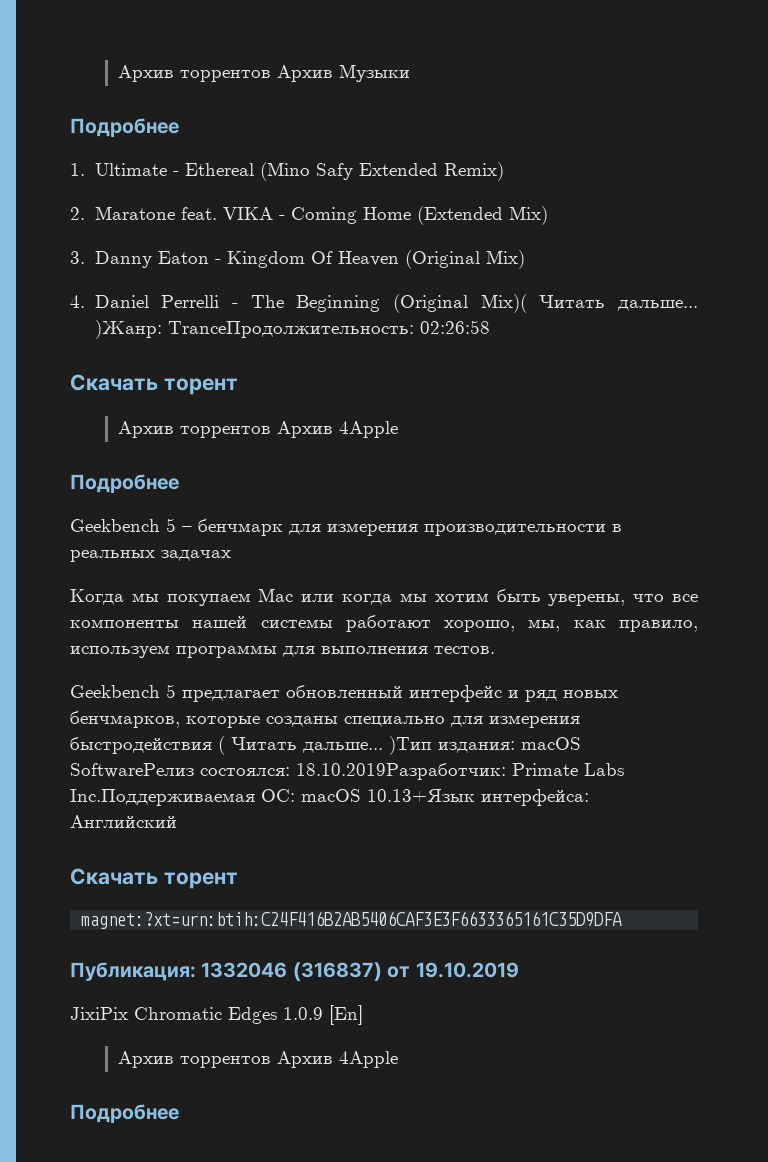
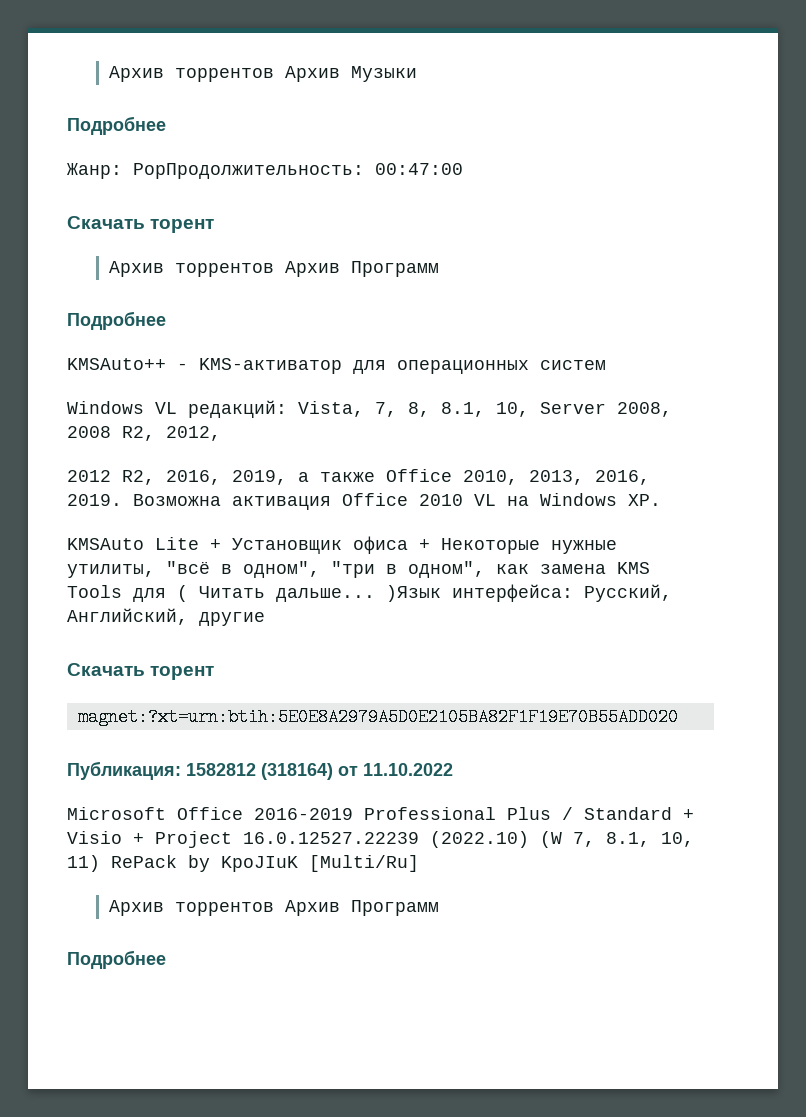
- 1. Ultimate - Ethereal (Mino Safy Extended Remix)
- 2. Maratone feat. VIKA - Coming Home (Extended Mix)
- 3. Danny Eaton - Kingdom Of Heaven (Original Mix)
- 4. Daniel Perrelli - The Beginning (Original Mix)( Читать дальше... )Жанр: TranceПродолжительность: 02:26:58
+ Жанр: PopПродолжительность: 00:47:00
  Скачать торент
- Архив торрентов Архив 4Apple
+ Архив торрентов Архив Программ
  Подробнее
- Geekbench 5 – бенчмарк для измерения производительности в реальных задачах
- Когда мы покупаем Mac или когда мы хотим быть уверены, что все компоненты нашей системы работают хорошо, мы, как правило, используем программы для выполнения тестов.
- Geekbench 5 предлагает обновленный интерфейс и ряд новых бенчмарков, которые созданы специально для измерения быстродействия ( Читать дальше... )Тип издания: macOS SoftwareРелиз состоялся: 18.10.2019Разработчик: Primate Labs Inc.Поддерживаемая ОС: macOS 10.13+Язык интерфейса: Английский
+ KMSAuto++ - KMS-активатор для операционных систем
+ Windows VL редакций: Vista, 7, 8, 8.1, 10, Server 2008, 2008 R2, 2012,
+ 2012 R2, 2016, 2019, а также Office 2010, 2013, 2016, 2019. Возможна активация Office 2010 VL на Windows XP.
+ KMSAuto Lite + Установщик офиса + Некоторые нужные утилиты, "всё в одном", "три в одном", как замена KMS Tools для ( Читать дальше... )Язык интерфейса: Русский, Английский, другие
  Скачать торент
- magnet:?xt=urn:btih:C24F416B2AB5406CAF3E3F6633365161C35D9DFA
+ magnet:?xt=urn:btih:5E0E8A2979A5D0E2105BA82F1F19E70B55ADD020
- Публикация: 1332046 (316837) от 19.10.2019
- JixiPix Chromatic Edges 1.0.9 [En]
- Архив торрентов Архив 4Apple
+ Публикация: 1582812 (318164) от 11.10.2022
+ Microsoft Office 2016-2019 Professional Plus / Standard + Visio + Project 16.0.12527.22239 (2022.10) (W 7, 8.1, 10, 11) RePack by KpoJIuK [Multi/Ru]
+ Архив торрентов Архив Программ

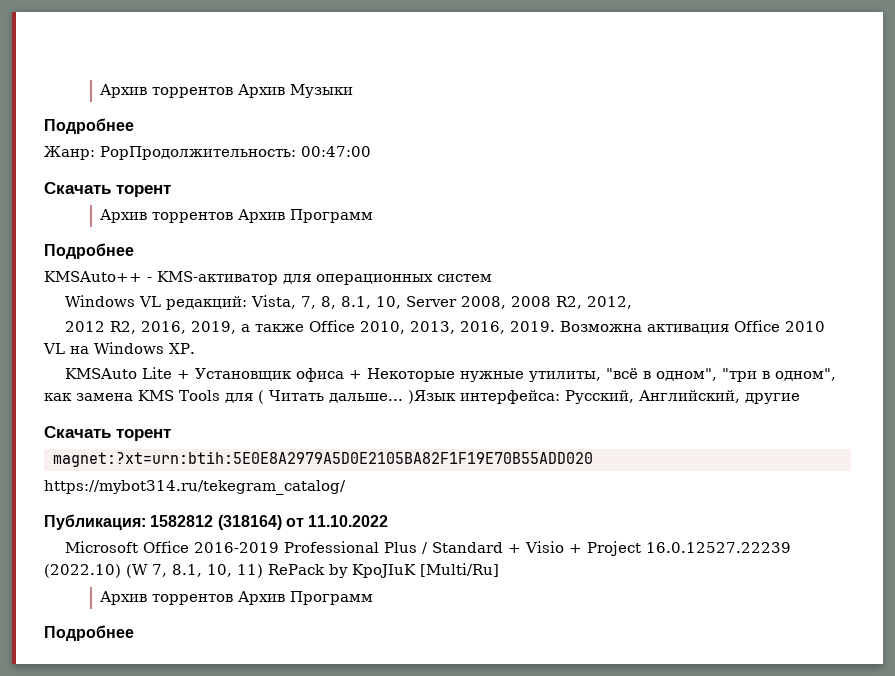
+ https://mybot314.ru/tekegram_catalog/

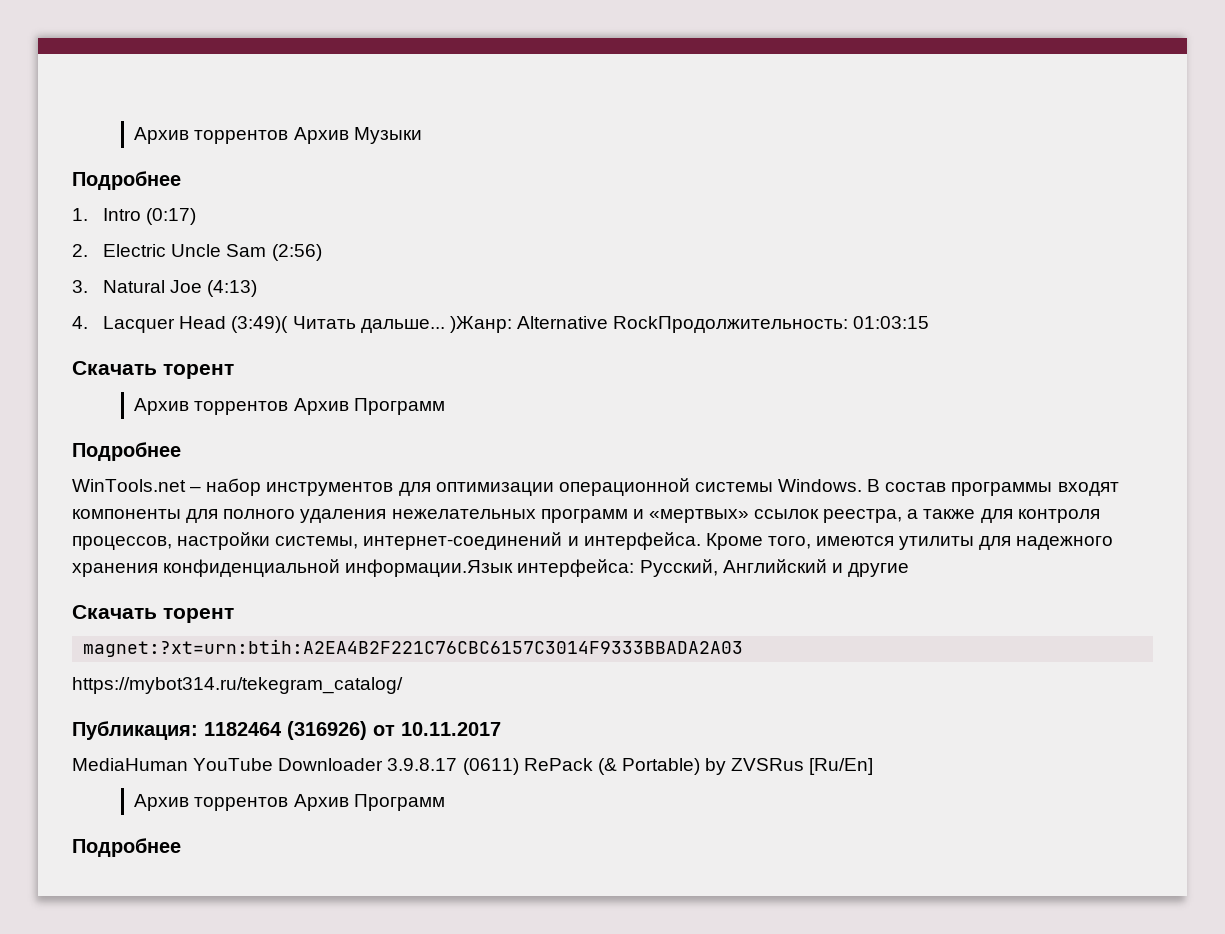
- Жанр: PopПродолжительность: 00:47:00
+ 1. Intro (0:17)
+ 2. Electric Uncle Sam (2:56)
+ 3. Natural Joe (4:13)
+ 4. Lacquer Head (3:49)( Читать дальше... )Жанр: Alternative RockПродолжительность: 01:03:15
- KMSAuto++ - KMS-активатор для операционных систем
- Windows VL редакций: Vista, 7, 8, 8.1, 10, Server 2008, 2008 R2, 2012,
- 2012 R2, 2016, 2019, а также Office 2010, 2013, 2016, 2019. Возможна активация Office 2010 VL на Windows XP.
- KMSAuto Lite + Установщик офиса + Некоторые нужные утилиты, "всё в одном", "три в одном", как замена KMS Tools для ( Читать дальше... )Язык интерфейса: Русский, Английский, другие
+ WinTools.net – набор инструментов для оптимизации операционной системы Windows. В состав программы входят компоненты для полного удаления нежелательных программ и «мертвых» ссылок реестра, а также для контроля процессов, настройки системы, интернет-соединений и интерфейса. Кроме того, имеются утилиты для надежного хранения конфиденциальной информации.Язык интерфейса: Русский, Английский и другие
- magnet:?xt=urn:btih:5E0E8A2979A5D0E2105BA82F1F19E70B55ADD020
+ magnet:?xt=urn:btih:A2EA4B2F221C76CBC6157C3014F9333BBADA2A03
- Публикация: 1582812 (318164) от 11.10.2022
- Microsoft Office 2016-2019 Professional Plus / Standard + Visio + Project 16.0.12527.22239 (2022.10) (W 7, 8.1, 10, 11) RePack by KpoJIuK [Multi/Ru]
+ Публикация: 1182464 (316926) от 10.11.2017
+ MediaHuman YouTube Downloader 3.9.8.17 (0611) RePack (& Portable) by ZVSRus [Ru/En]

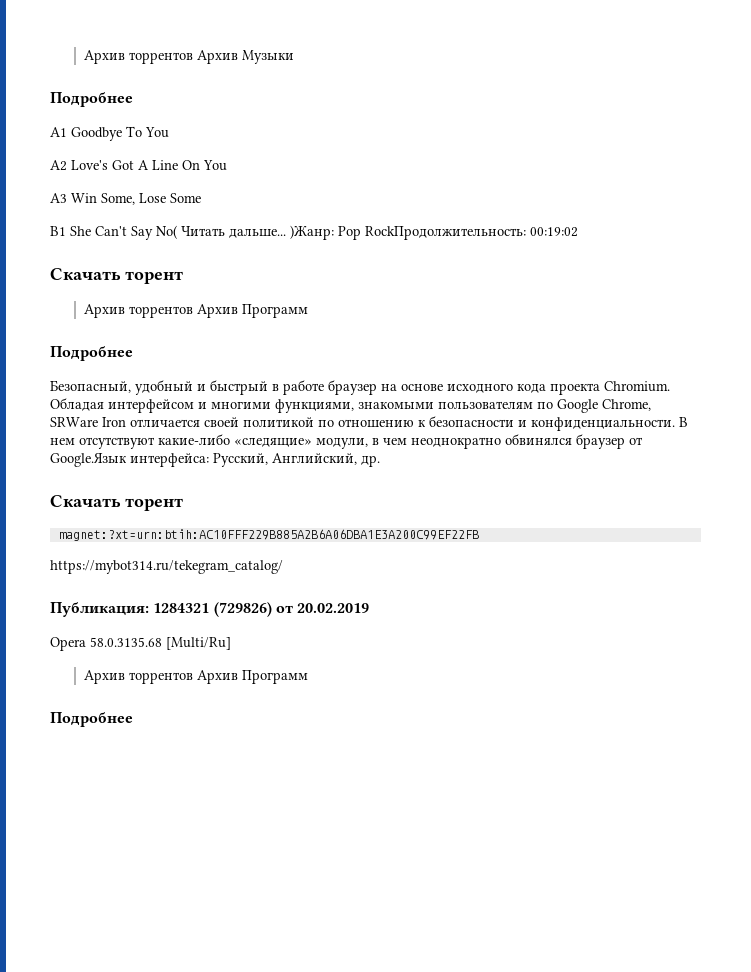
- 1. Intro (0:17)
- 2. Electric Uncle Sam (2:56)
- 3. Natural Joe (4:13)
- 4. Lacquer Head (3:49)( Читать дальше... )Жанр: Alternative RockПродолжительность: 01:03:15
+ A1 Goodbye To You
+ A2 Love's Got A Line On You
+ A3 Win Some, Lose Some
+ B1 She Can't Say No( Читать дальше... )Жанр: Pop RockПродолжительность: 00:19:02
- WinTools.net – набор инструментов для оптимизации операционной системы Windows. В состав программы входят компоненты для полного удаления нежелательных программ и «мертвых» ссылок реестра, а также для контроля процессов, настройки системы, интернет-соединений и интерфейса. Кроме того, имеются утилиты для надежного хранения конфиденциальной информации.Язык интерфейса: Русский, Английский и другие
+ Безопасный, удобный и быстрый в работе браузер на основе исходного кода проекта Chromium. Обладая интерфейсом и многими функциями, знакомыми пользователям по Google Chrome, SRWare Iron отличается своей политикой по отношению к безопасности и конфиденциальности. В нем отсутствуют какие-либо «следящие» модули, в чем неоднократно обвинялся браузер от Google.Язык интерфейса: Русский, Английский, др.
  Скачать торент
- magnet:?xt=urn:btih:A2EA4B2F221C76CBC6157C3014F9333BBADA2A03
+ magnet:?xt=urn:btih:AC10FFF229B885A2B6A06DBA1E3A200C99EF22FB
- Публикация: 1182464 (316926) от 10.11.2017
- MediaHuman YouTube Downloader 3.9.8.17 (0611) RePack (& Portable) by ZVSRus [Ru/En]
+ Публикация: 1284321 (729826) от 20.02.2019
+ Opera 58.0.3135.68 [Multi/Ru]

